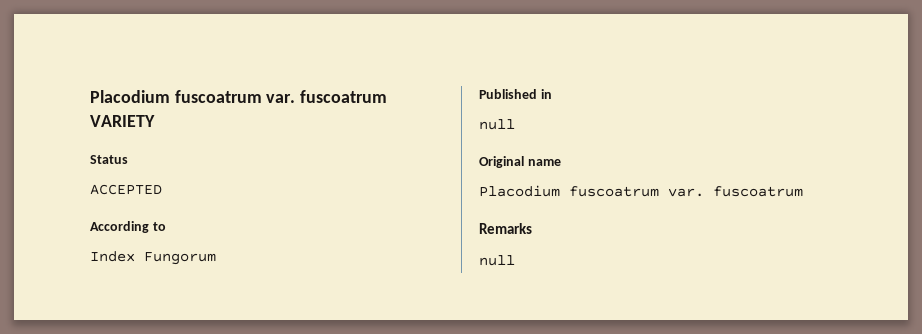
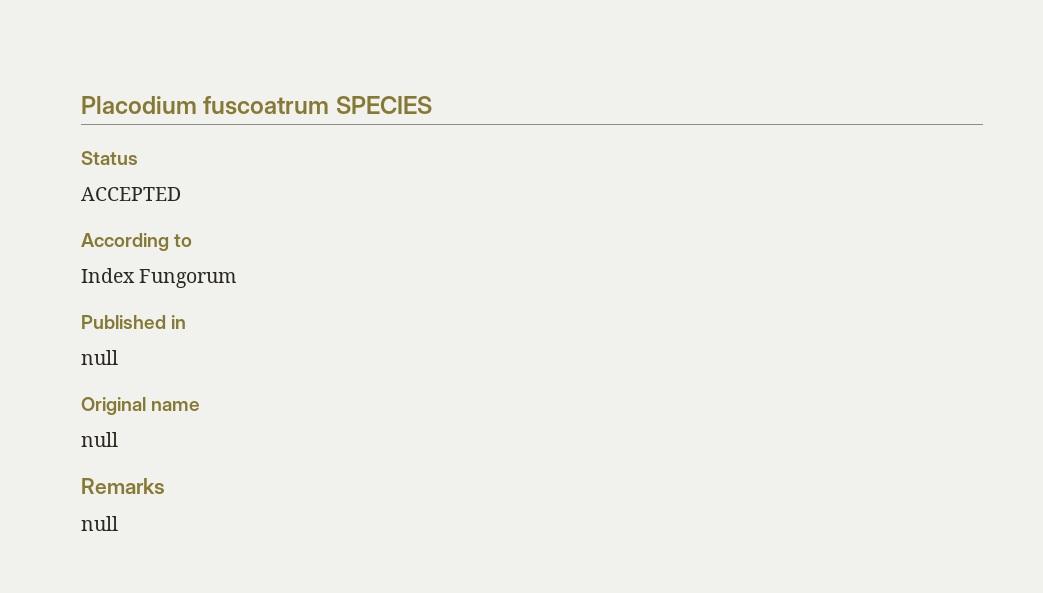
- Placodium fuscoatrum var. fuscoatrum VARIETY
+ Placodium fuscoatrum SPECIES
  Original name
- Placodium fuscoatrum var. fuscoatrum
+ null

